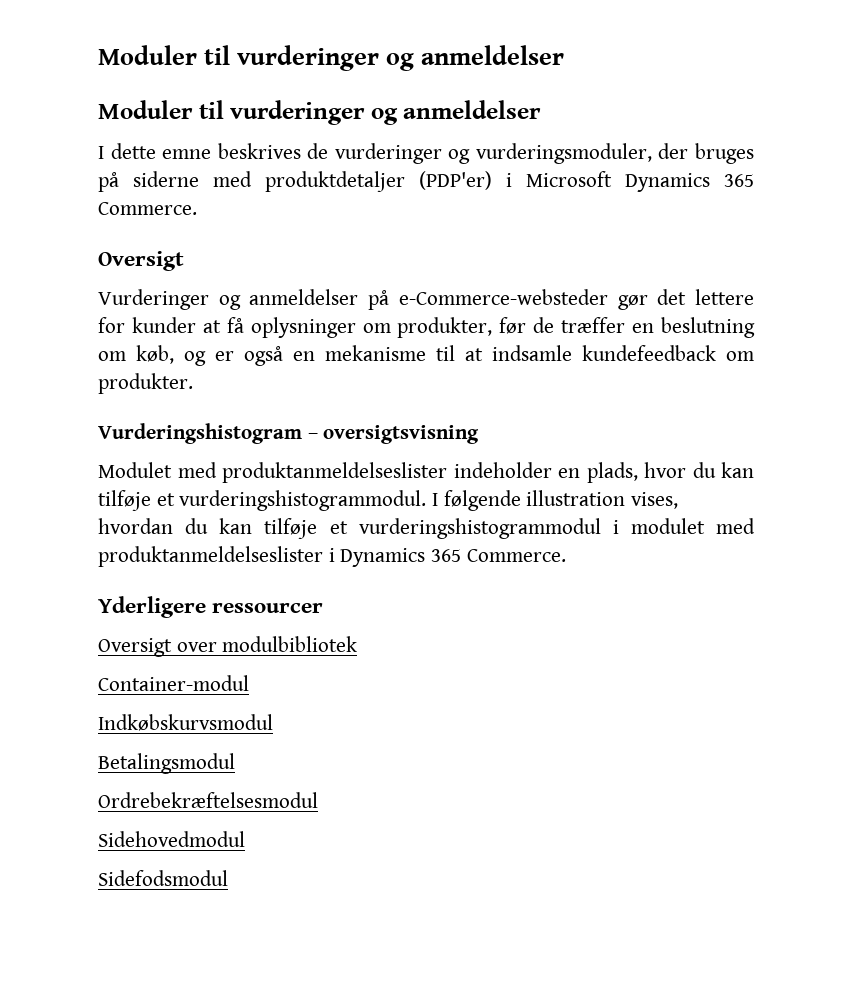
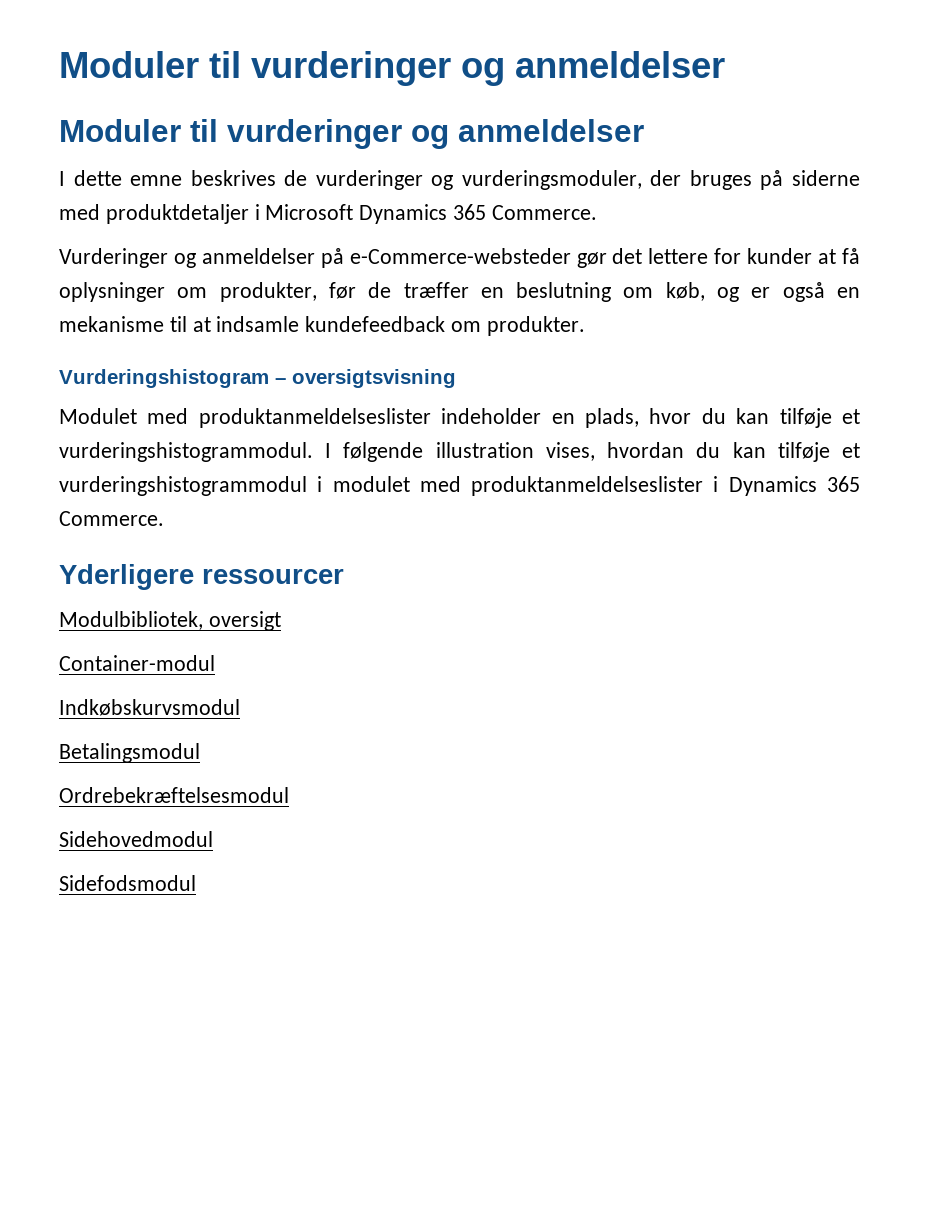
- I dette emne beskrives de vurderinger og vurderingsmoduler, der bruges på siderne med produktdetaljer (PDP'er) i Microsoft Dynamics 365 Commerce.
- Oversigt
+ I dette emne beskrives de vurderinger og vurderingsmoduler, der bruges på siderne med produktdetaljer i Microsoft Dynamics 365 Commerce.
- Oversigt over modulbibliotek
+ Modulbibliotek, oversigt

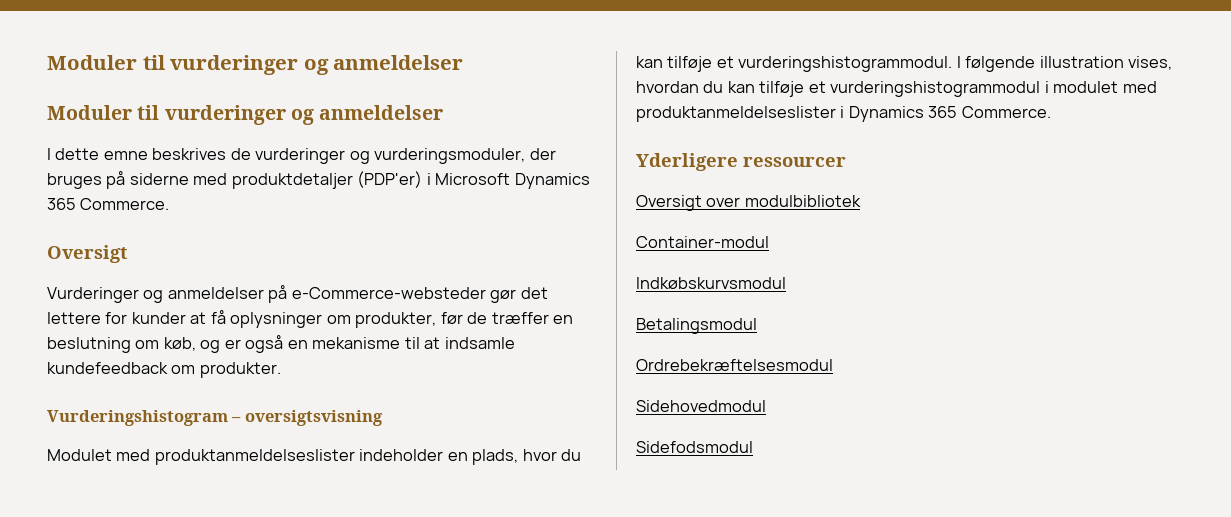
- I dette emne beskrives de vurderinger og vurderingsmoduler, der bruges på siderne med produktdetaljer i Microsoft Dynamics 365 Commerce.
+ I dette emne beskrives de vurderinger og vurderingsmoduler, der bruges på siderne med produktdetaljer (PDP'er) i Microsoft Dynamics 365 Commerce.
+ Oversigt
- Modulbibliotek, oversigt
+ Oversigt over modulbibliotek

